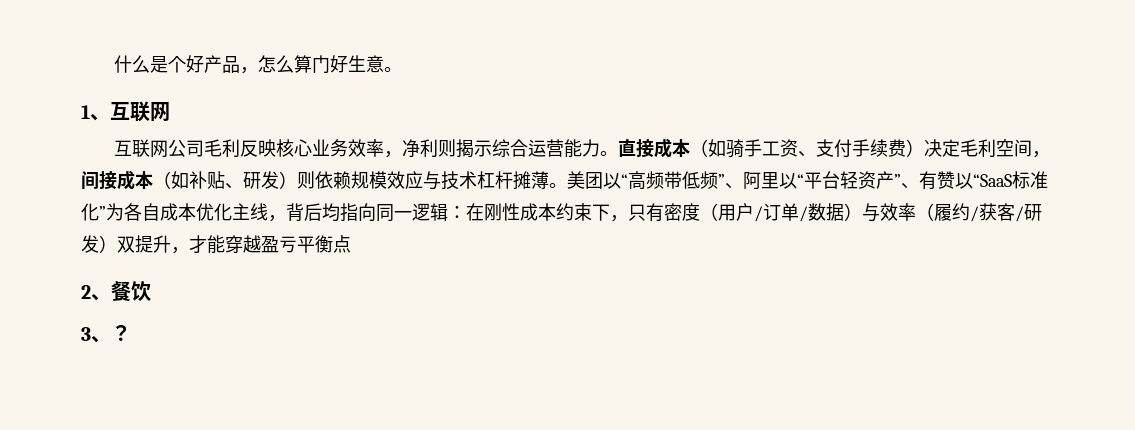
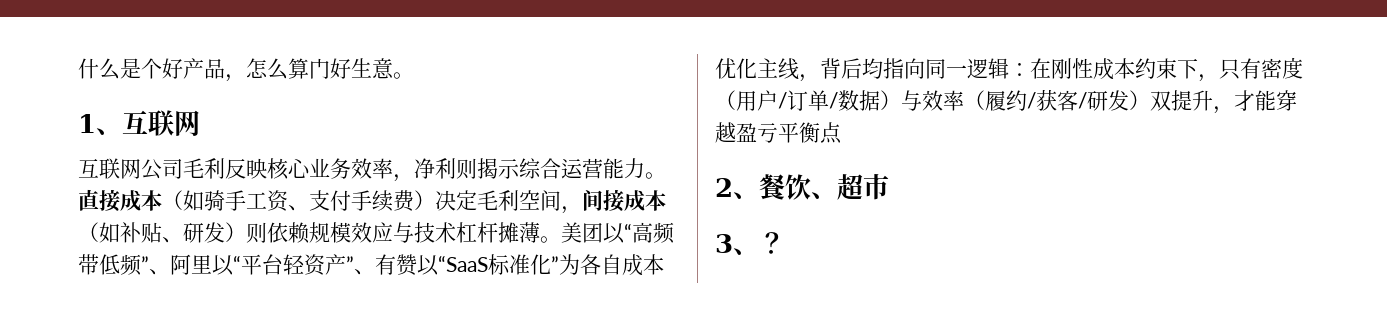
- 2、餐饮
+ 2、餐饮、超市

